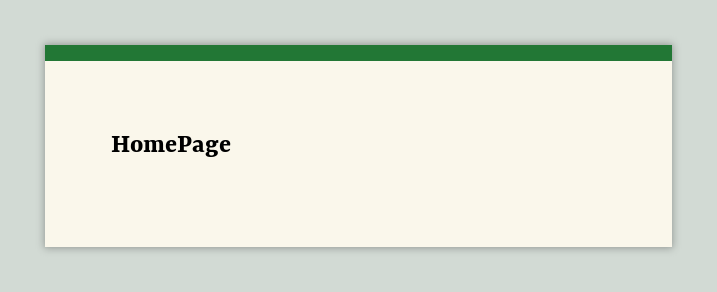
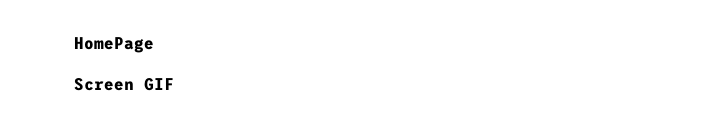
+ Screen GIF

